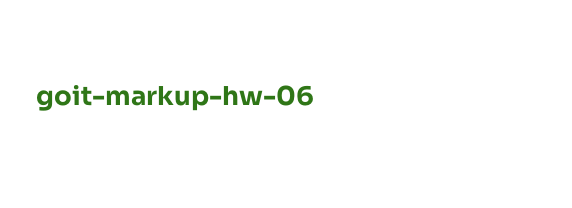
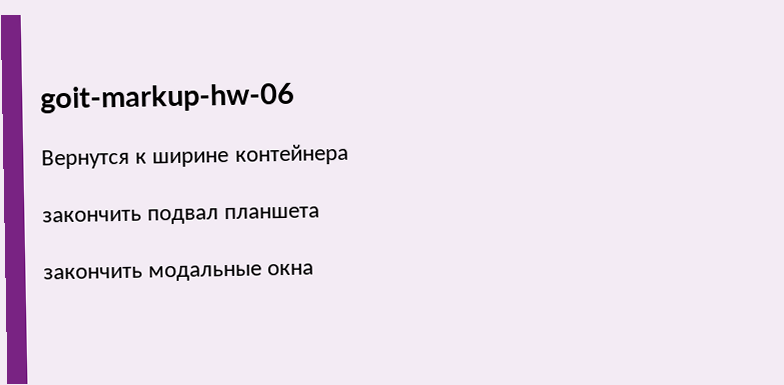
+ Вернутся к ширине контейнера
+ закончить подвал планшета
+ закончить модальные окна

